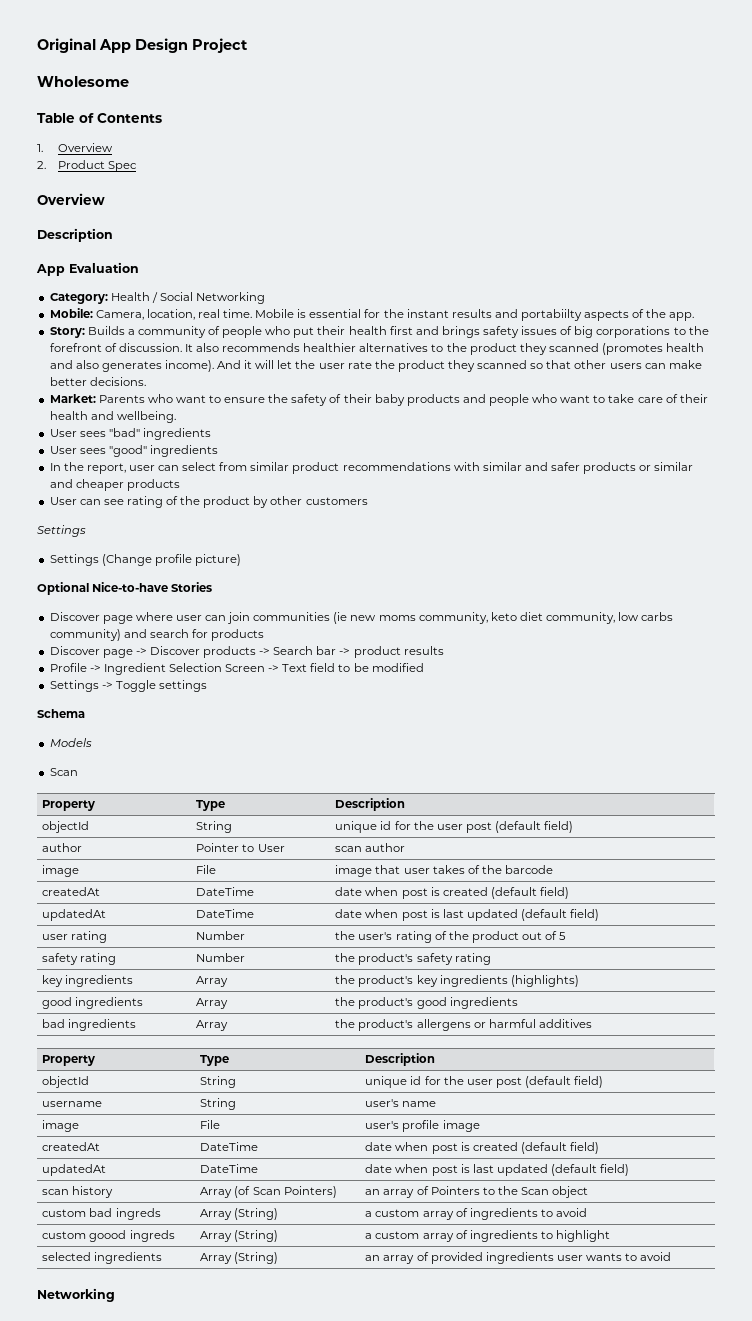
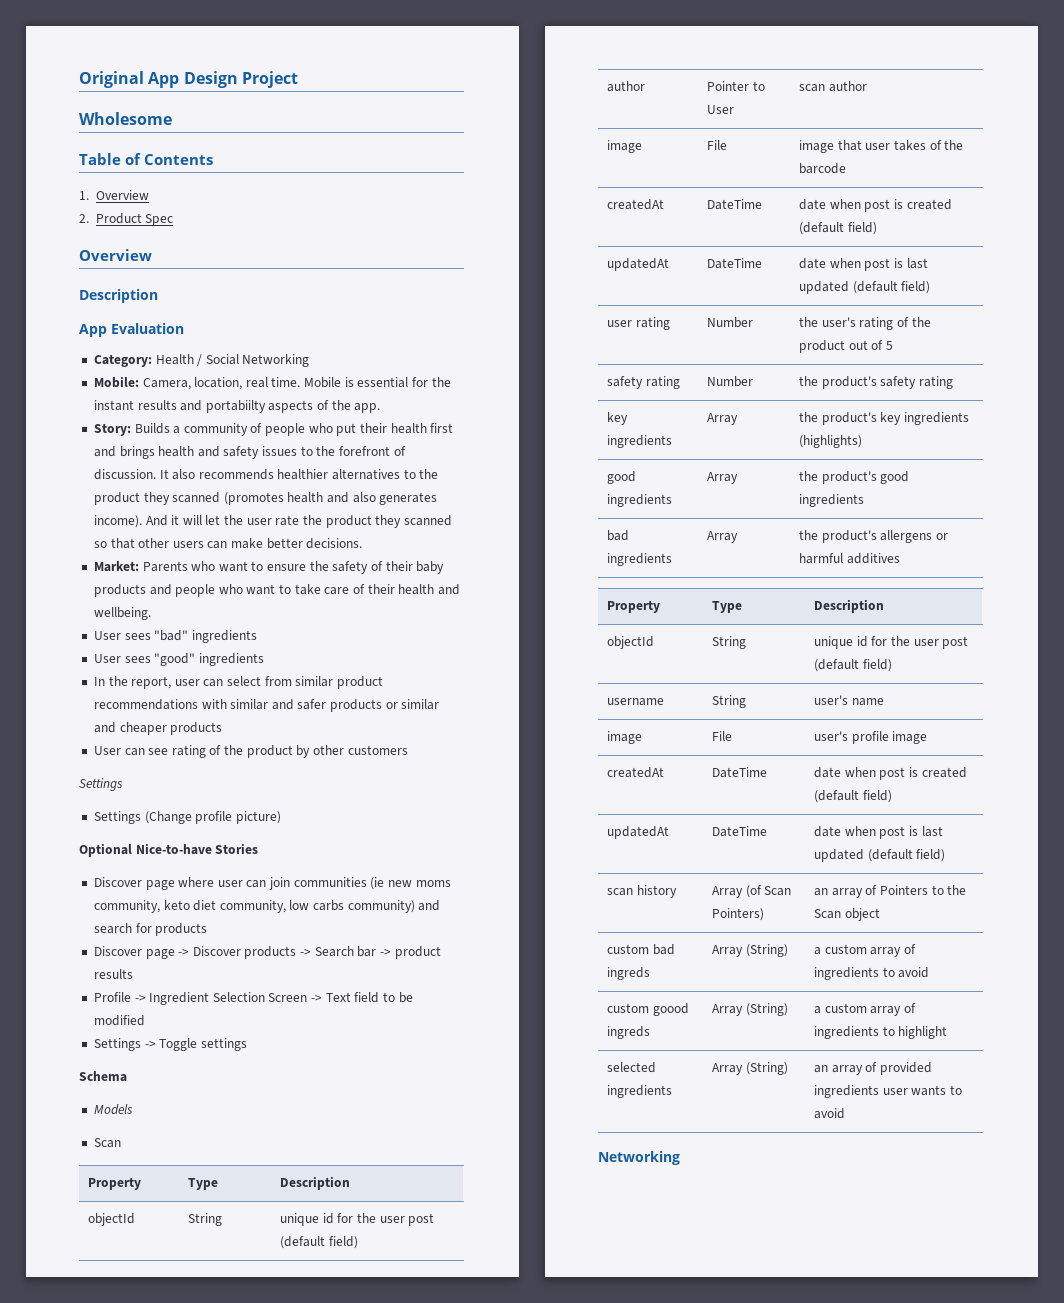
- Story: Builds a community of people who put their health first and brings safety issues of big corporations to the forefront of discussion.
+ Story: Builds a community of people who put their health first and brings health and safety issues to the forefront of discussion.

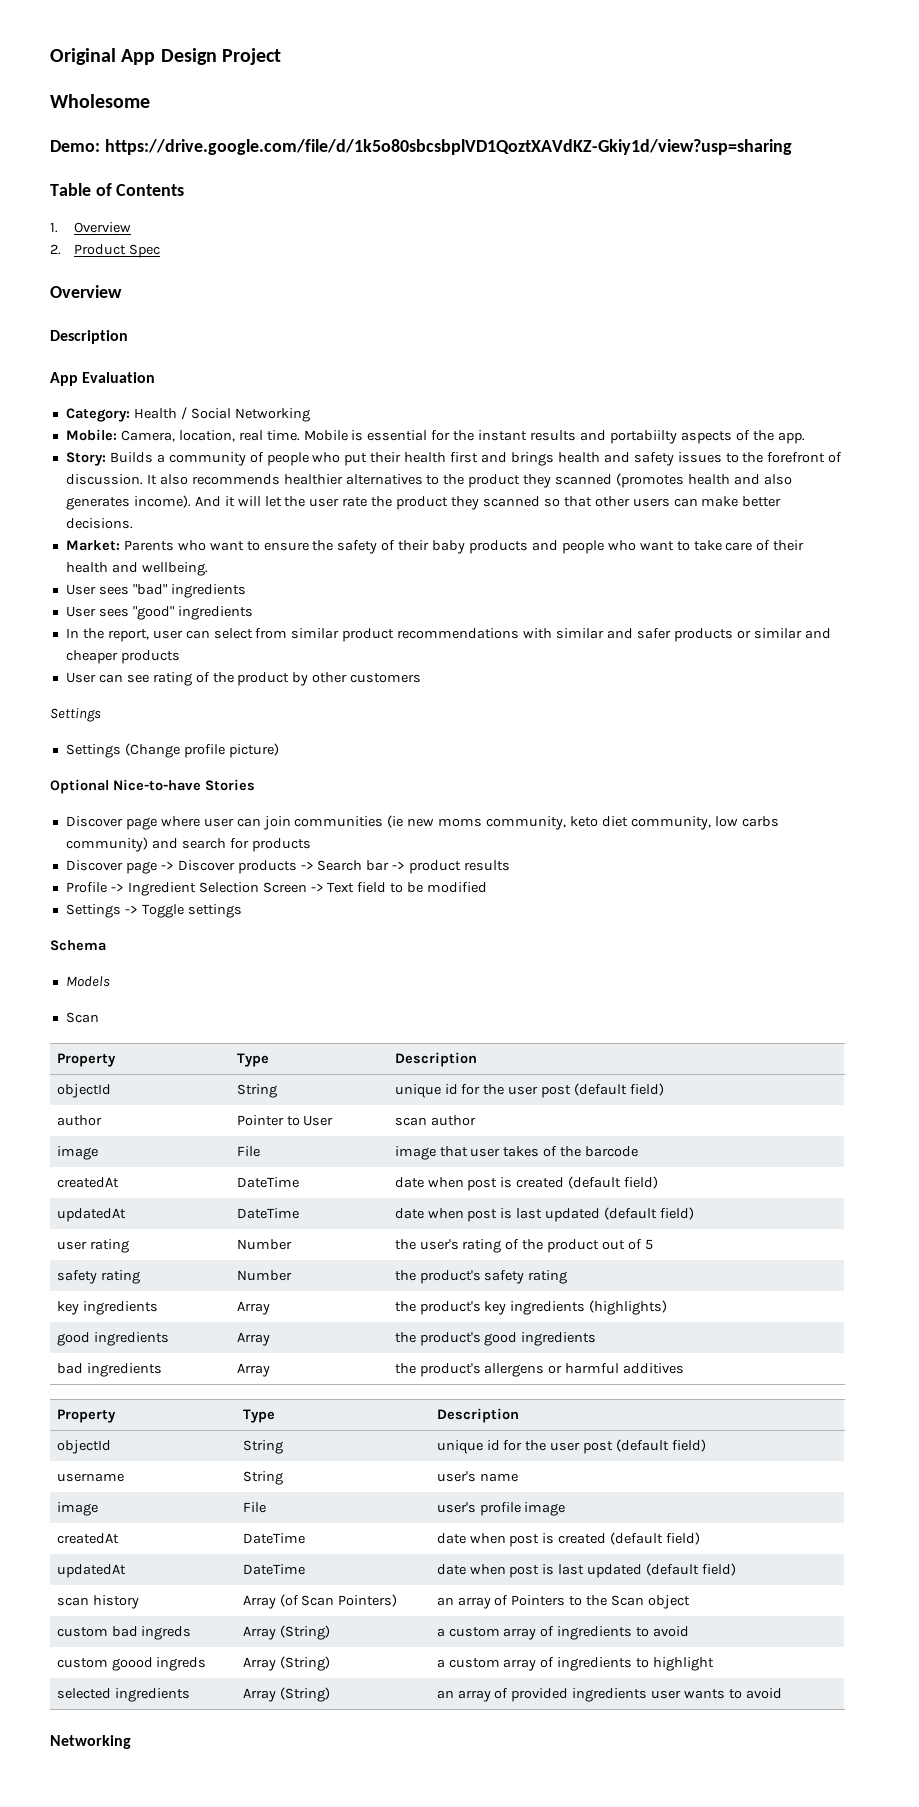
+ Demo: https://drive.google.com/file/d/1k5o80sbcsbplVD1QoztXAVdKZ-Gkiy1d/view?usp=sharing

